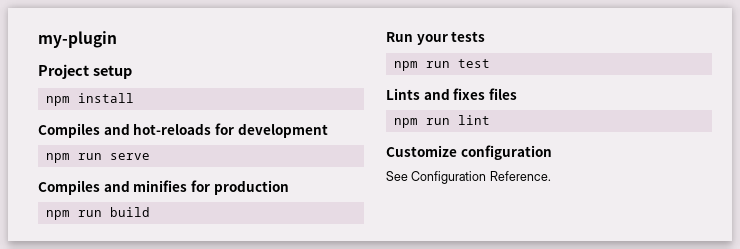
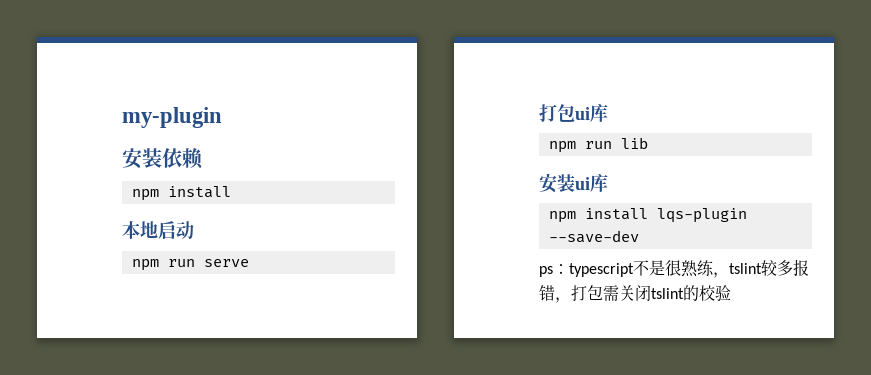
- Project setup
+ 安装依赖
- Compiles and hot-reloads for development
+ 本地启动
  npm run serve
- Compiles and minifies for production
- npm run build
- Run your tests
- npm run test
- Lints and fixes files
- npm run lint
- Customize configuration
- See Configuration Reference.
+ 打包ui库
+ npm run lib
+ 安装ui库
+ npm install lqs-plugin --save-dev
+ ps：typescript不是很熟练，tslint较多报错，打包需关闭tslint的校验

